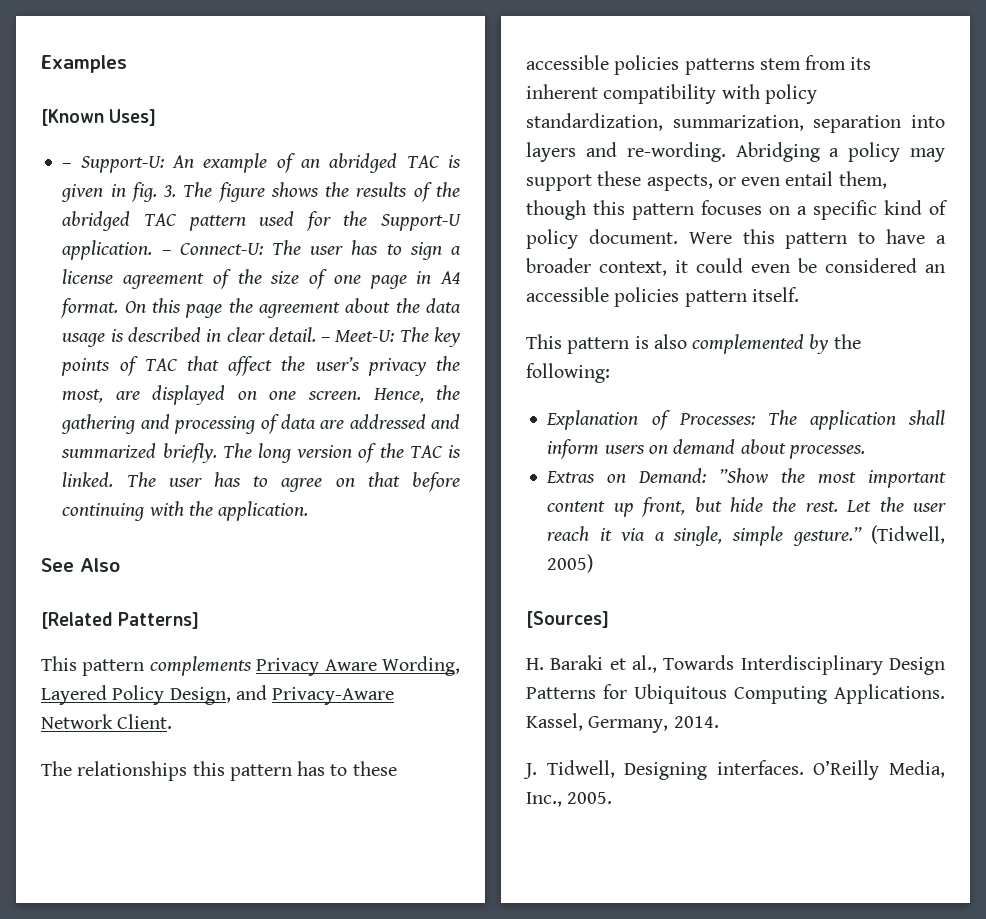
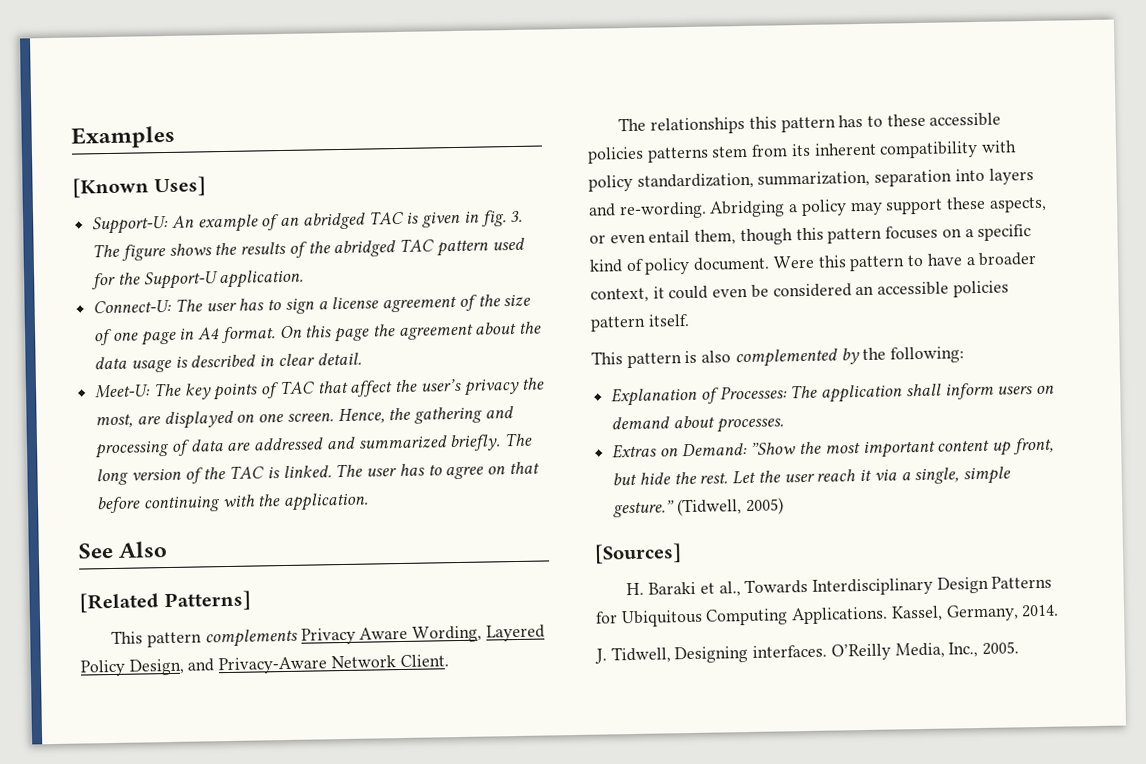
- – Support-U: An example of an abridged TAC is given in fig. 3. The figure shows the results of the abridged TAC pattern used for the Support-U application. – Connect-U: The user has to sign a license agreement of the size of one page in A4 format.
+ Support-U: An example of an abridged TAC is given in fig. 3. The figure shows the results of the abridged TAC pattern used for the Support-U application.
+ Connect-U: The user has to sign a license agreement of the size of one page in A4 format.
- On this page the agreement about the data usage is described in clear detail. – Meet-U: The key points of TAC that affect the user’s privacy the most, are displayed on one screen.
+ On this page the agreement about the data usage is described in clear detail.
+ Meet-U: The key points of TAC that affect the user’s privacy the most, are displayed on one screen.

